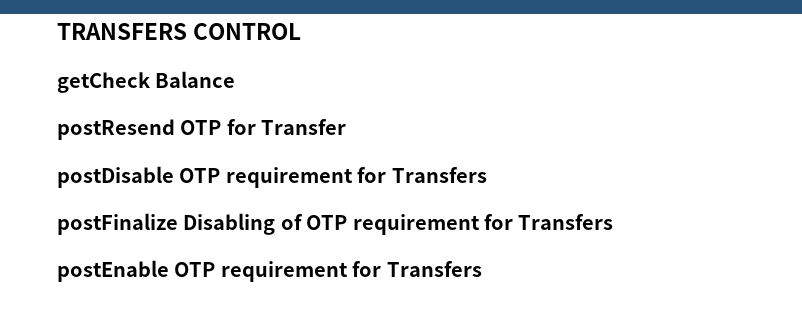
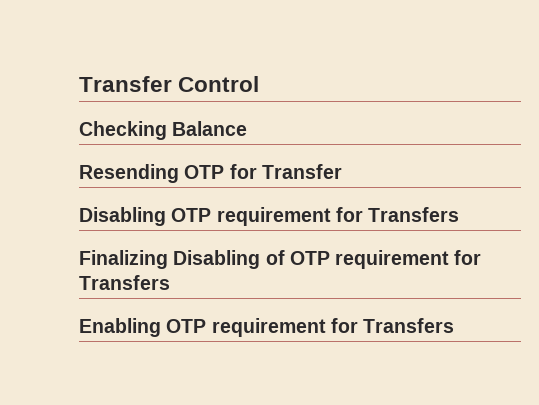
- TRANSFERS CONTROL
- getCheck Balance
+ Transfer Control
+ Checking Balance
- postResend OTP for Transfer
+ Resending OTP for Transfer
- postDisable OTP requirement for Transfers
- postFinalize Disabling of OTP requirement for Transfers
+ Disabling OTP requirement for Transfers
+ Finalizing Disabling of OTP requirement for Transfers
- postEnable OTP requirement for Transfers
+ Enabling OTP requirement for Transfers

